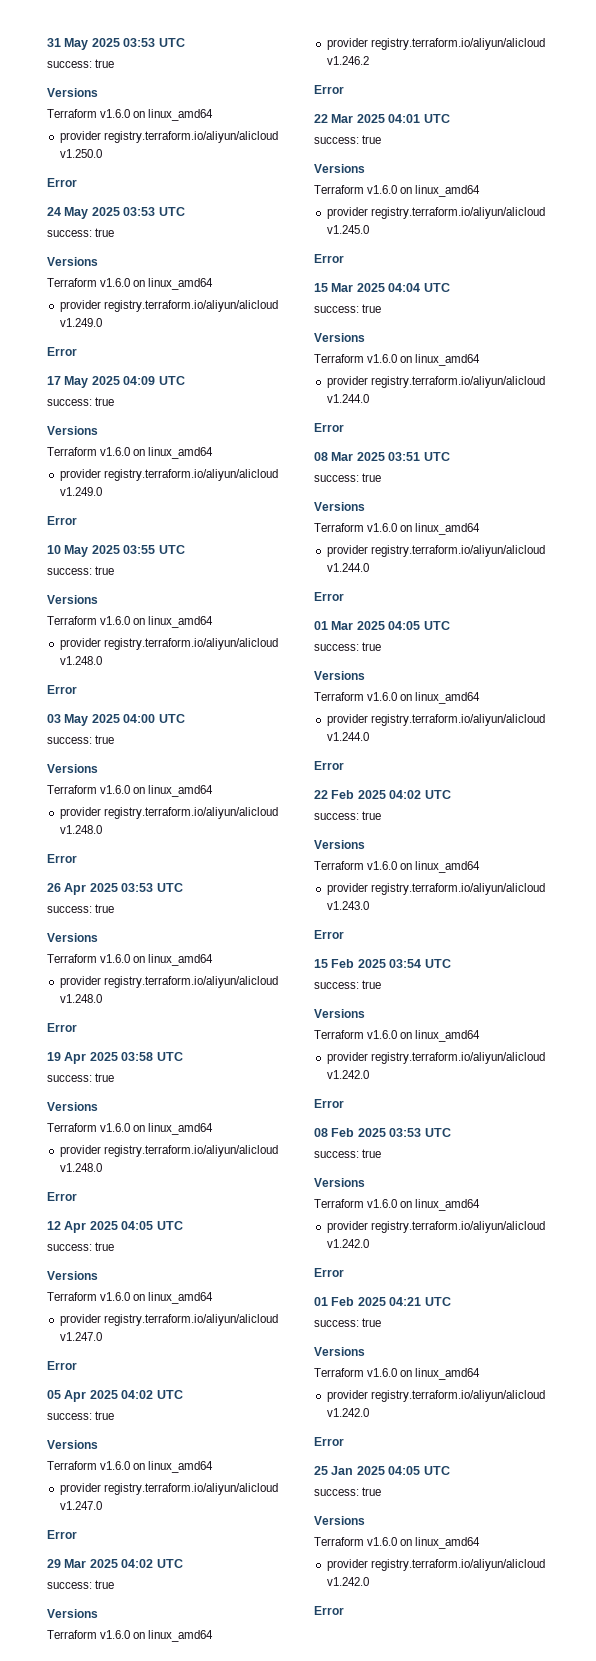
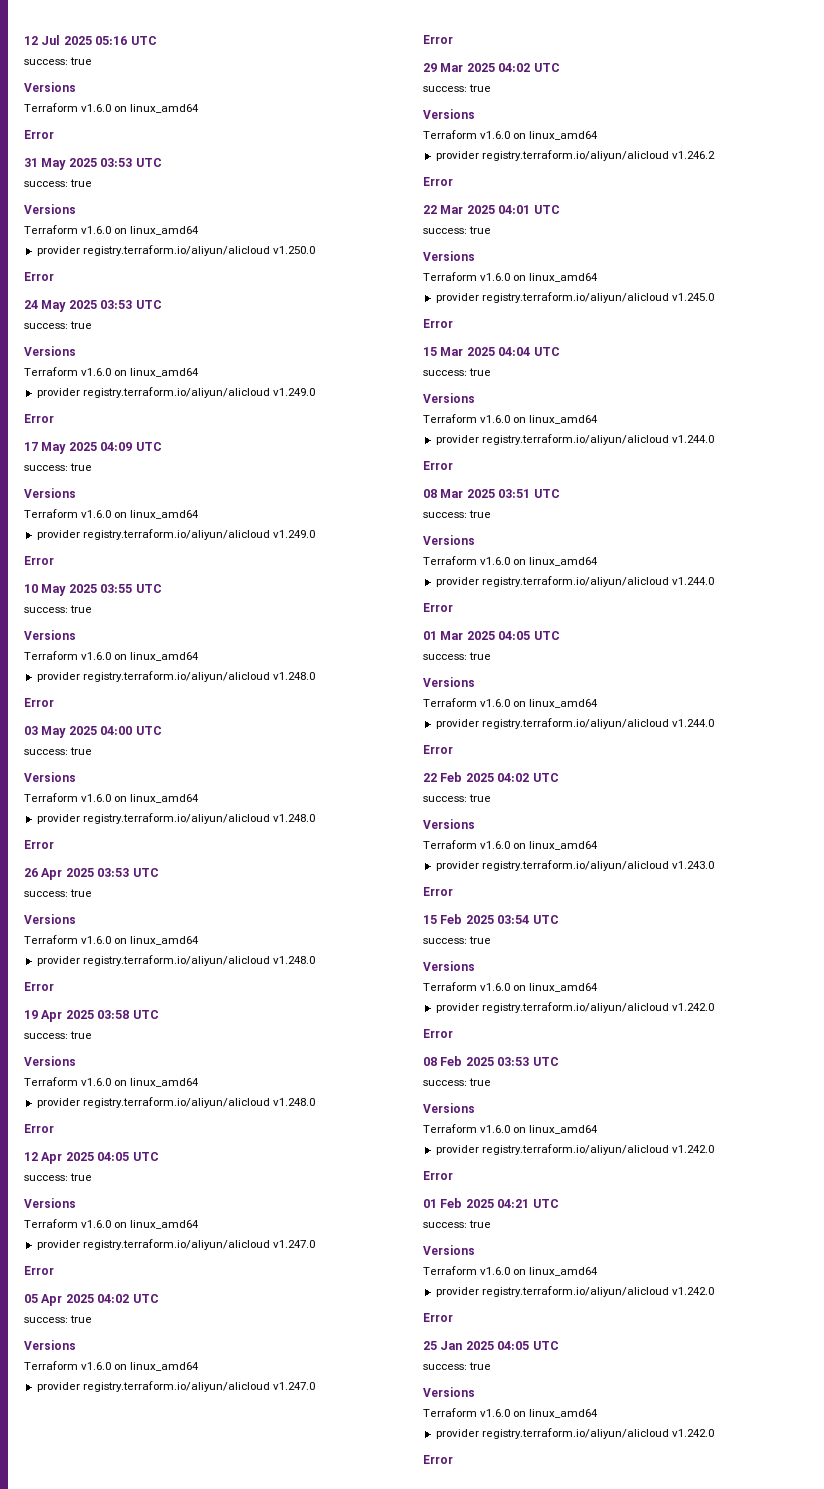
+ 12 Jul 2025 05:16 UTC
+ success: true
+ Versions
+ Terraform v1.6.0 on linux_amd64
+ Error

